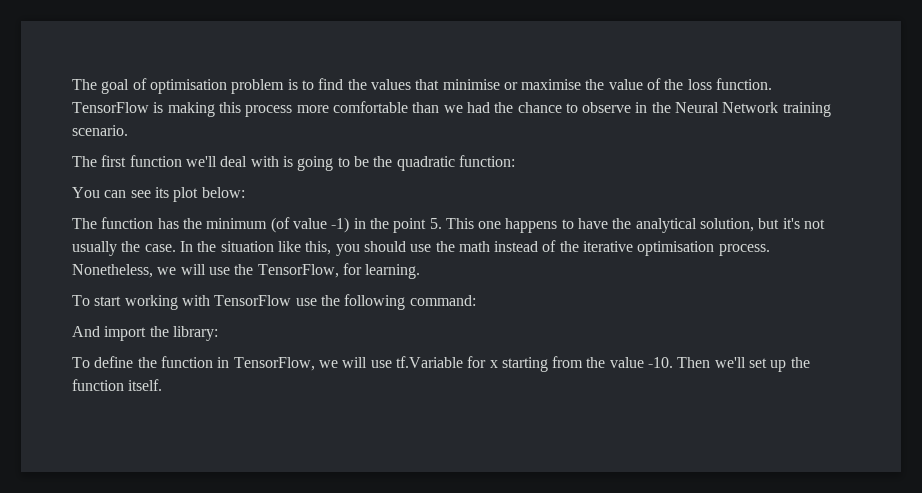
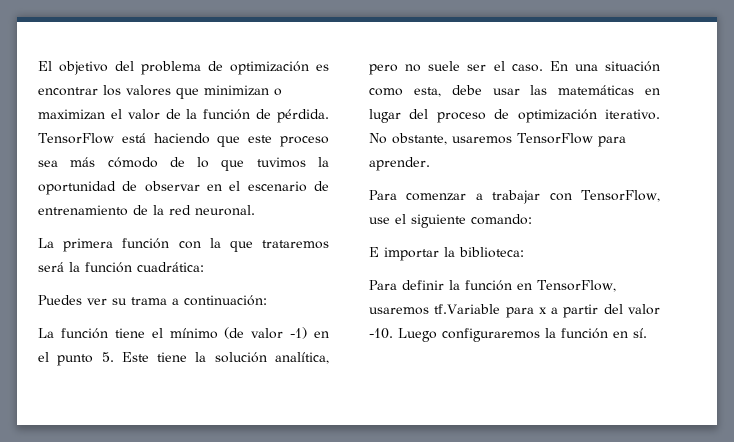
- The goal of optimisation problem is to find the values that minimise or maximise the value of the loss function. TensorFlow is making this process more comfortable than we had the chance to observe in the Neural Network training scenario.
- The first function we'll deal with is going to be the quadratic function:
- You can see its plot below:
- The function has the minimum (of value -1) in the point 5. This one happens to have the analytical solution, but it's not usually the case. In the situation like this, you should use the math instead of the iterative optimisation process. Nonetheless, we will use the TensorFlow, for learning.
- To start working with TensorFlow use the following command:
- And import the library:
- To define the function in TensorFlow, we will use tf.Variable for x starting from the value -10. Then we'll set up the function itself.
+ El objetivo del problema de optimización es encontrar los valores que minimizan o maximizan el valor de la función de pérdida. TensorFlow está haciendo que este proceso sea más cómodo de lo que tuvimos la oportunidad de observar en el escenario de entrenamiento de la red neuronal.
+ La primera función con la que trataremos será la función cuadrática:
+ Puedes ver su trama a continuación:
+ La función tiene el mínimo (de valor -1) en el punto 5. Este tiene la solución analítica, pero no suele ser el caso. En una situación como esta, debe usar las matemáticas en lugar del proceso de optimización iterativo. No obstante, usaremos TensorFlow para aprender.
+ Para comenzar a trabajar con TensorFlow, use el siguiente comando:
+ E importar la biblioteca:
+ Para definir la función en TensorFlow, usaremos tf.Variable para x a partir del valor -10. Luego configuraremos la función en sí.

